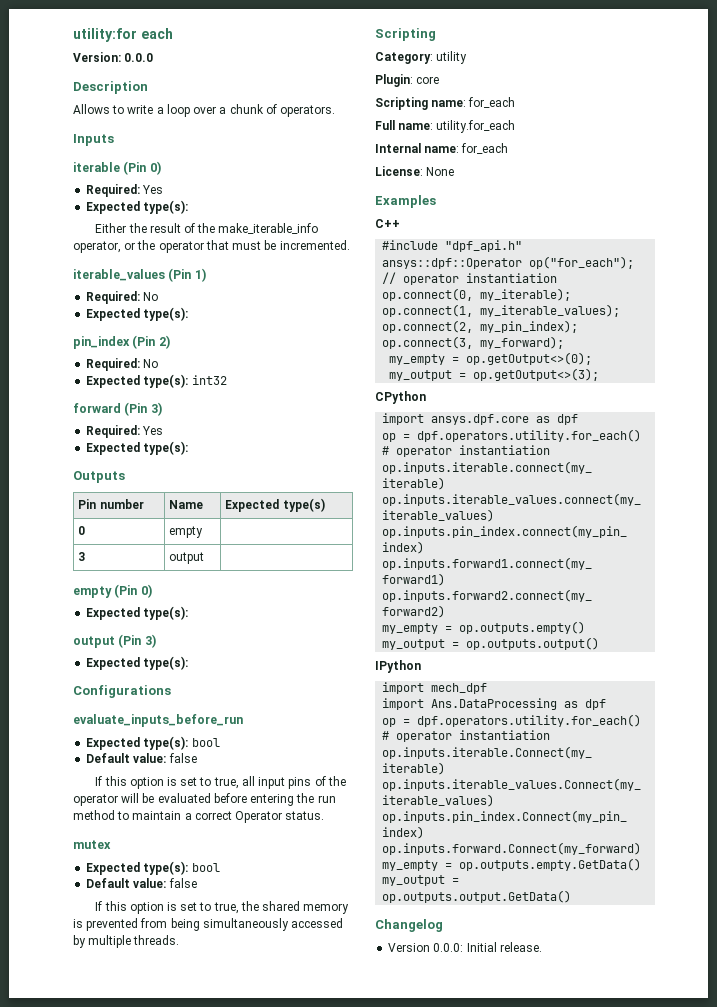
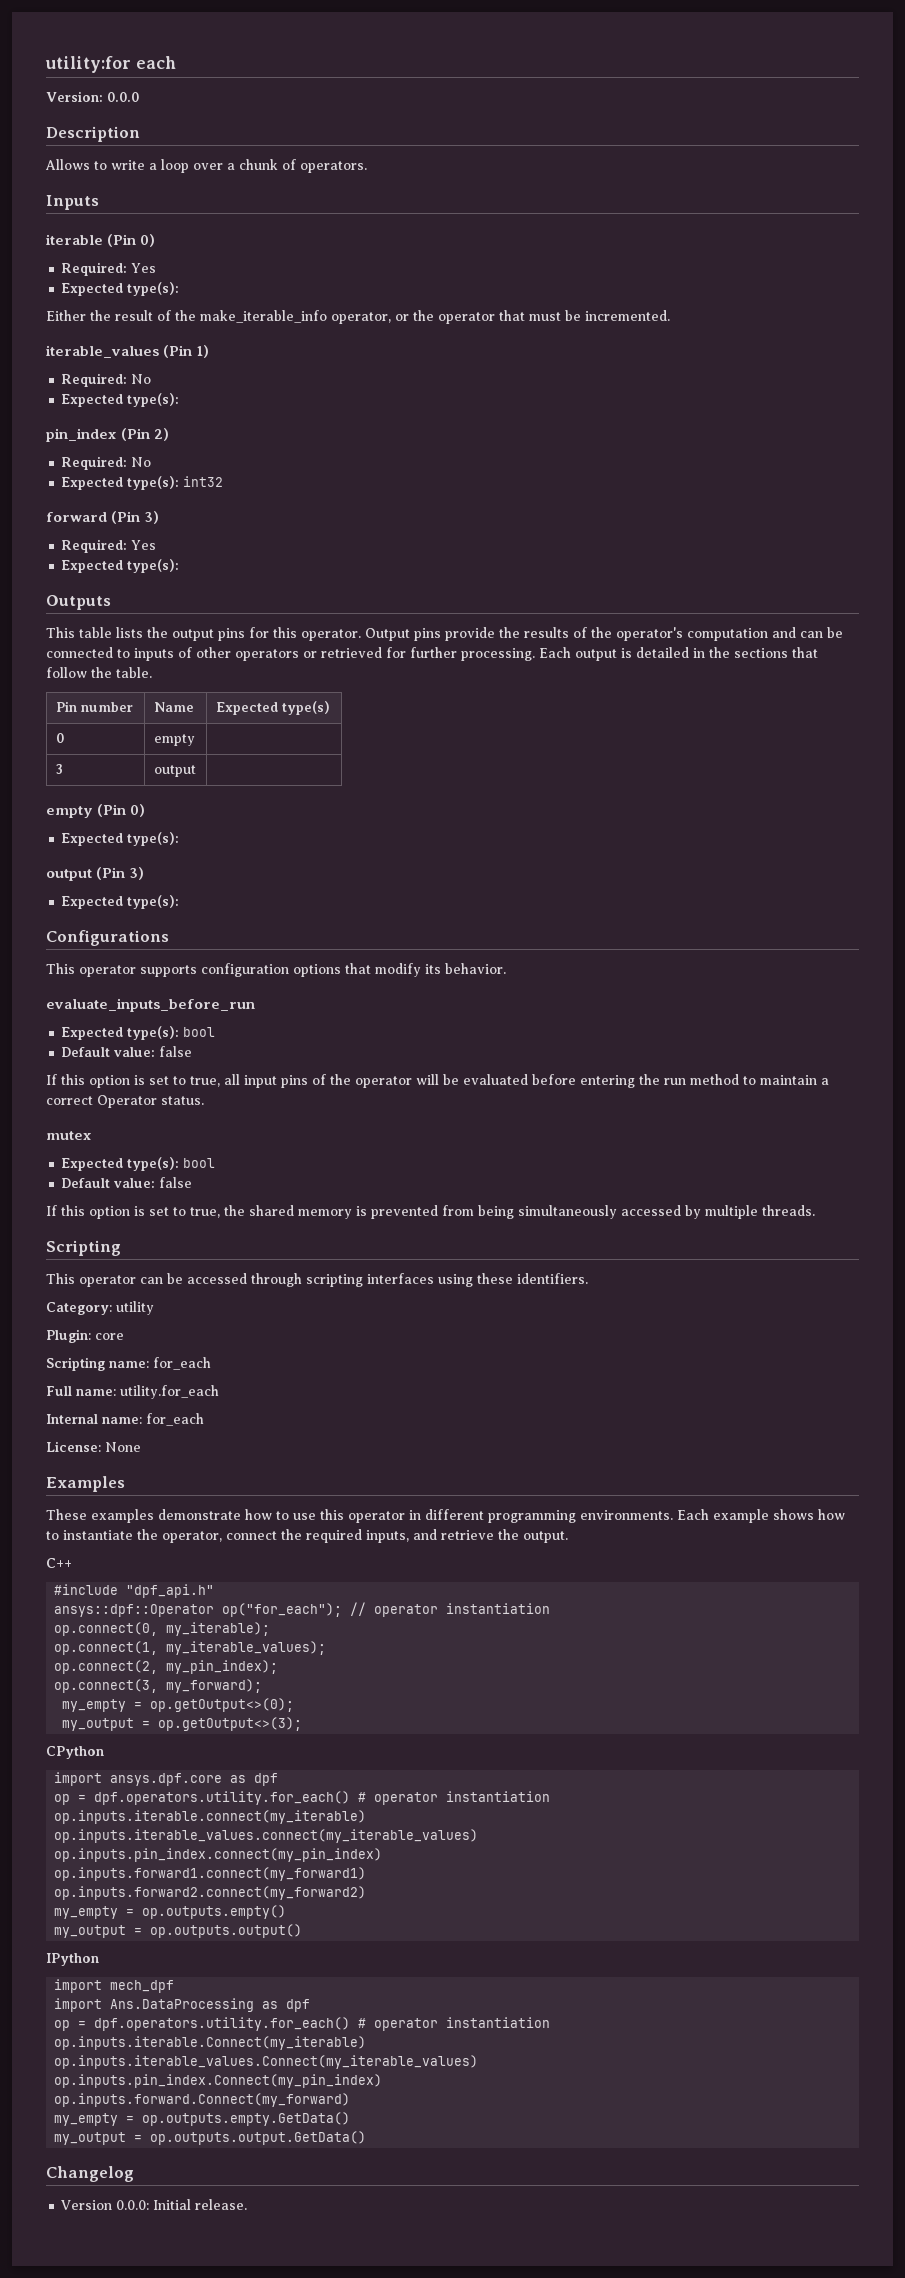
+ This table lists the output pins for this operator. Output pins provide the results of the operator's computation and can be connected to inputs of other operators or retrieved for further processing. Each output is detailed in the sections that follow the table.
+ This operator supports configuration options that modify its behavior.
+ This operator can be accessed through scripting interfaces using these identifiers.
+ These examples demonstrate how to use this operator in different programming environments. Each example shows how to instantiate the operator, connect the required inputs, and retrieve the output.

